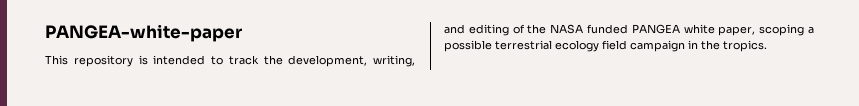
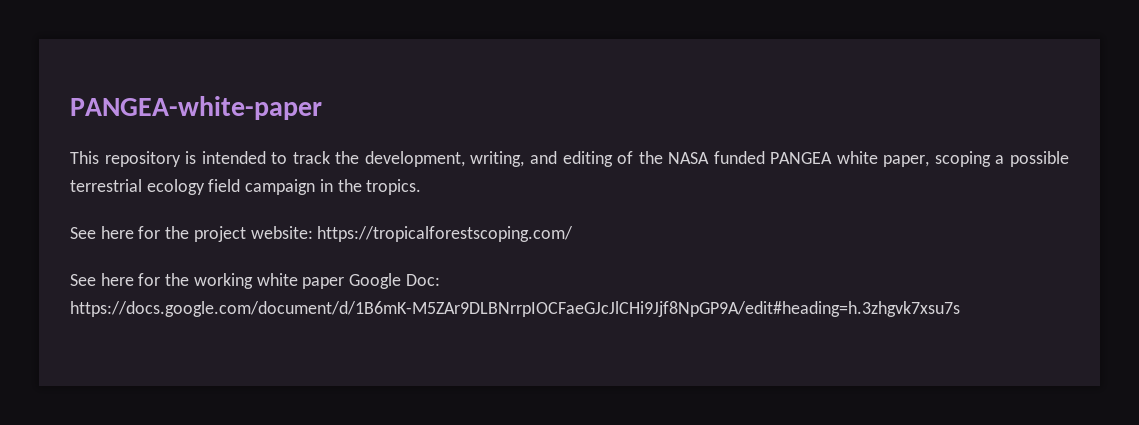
+ See here for the project website: https://tropicalforestscoping.com/
+ See here for the working white paper Google Doc: https://docs.google.com/document/d/1B6mK-M5ZAr9DLBNrrpIOCFaeGJcJlCHi9Jjf8NpGP9A/edit#heading=h.3zhgvk7xsu7s

